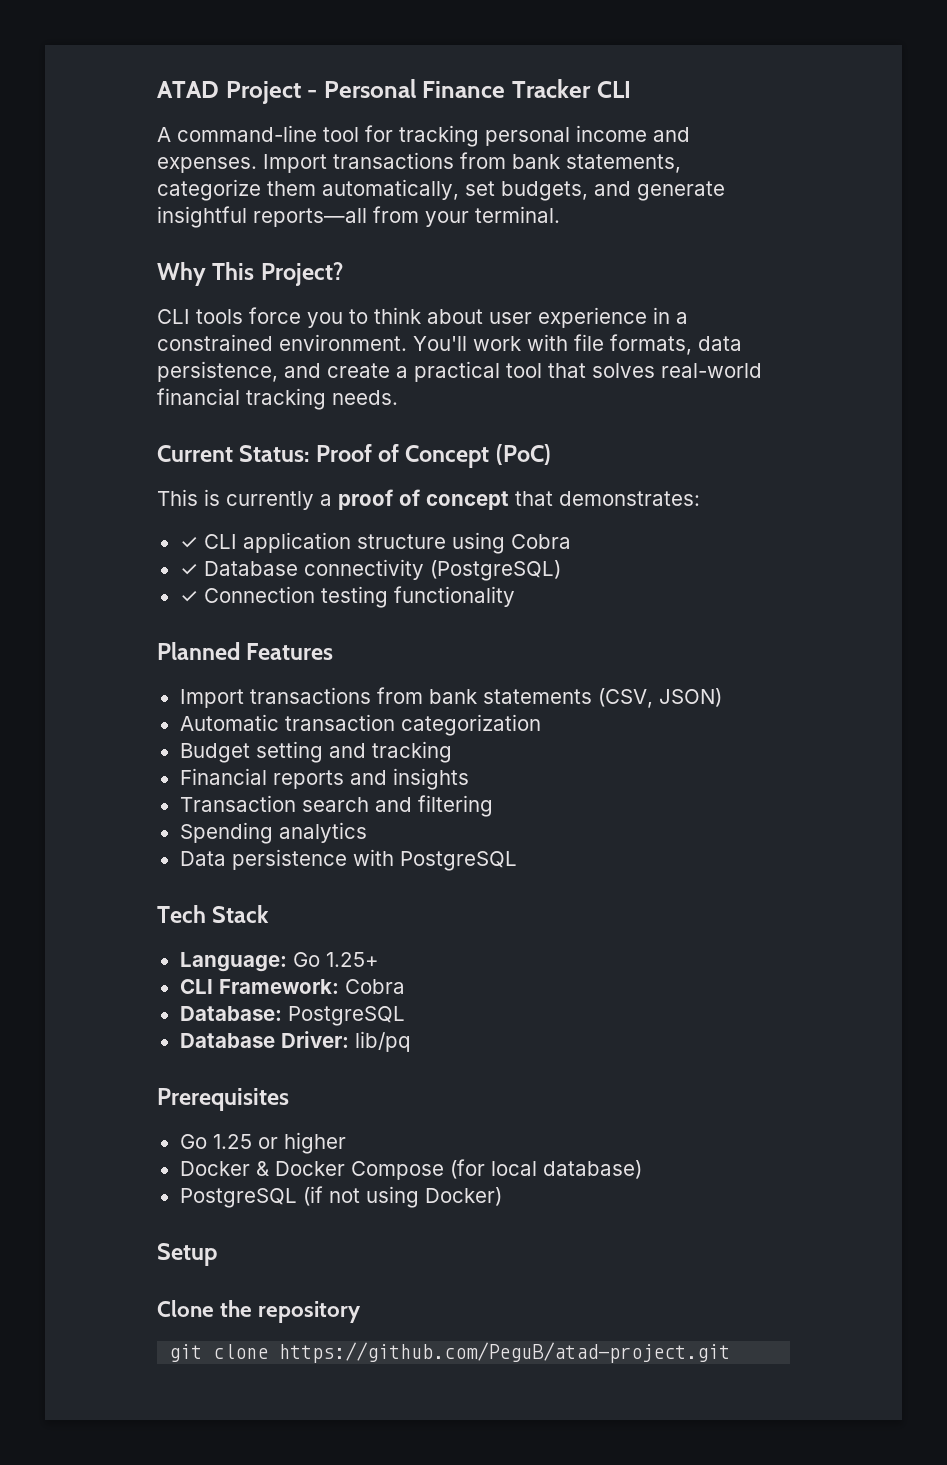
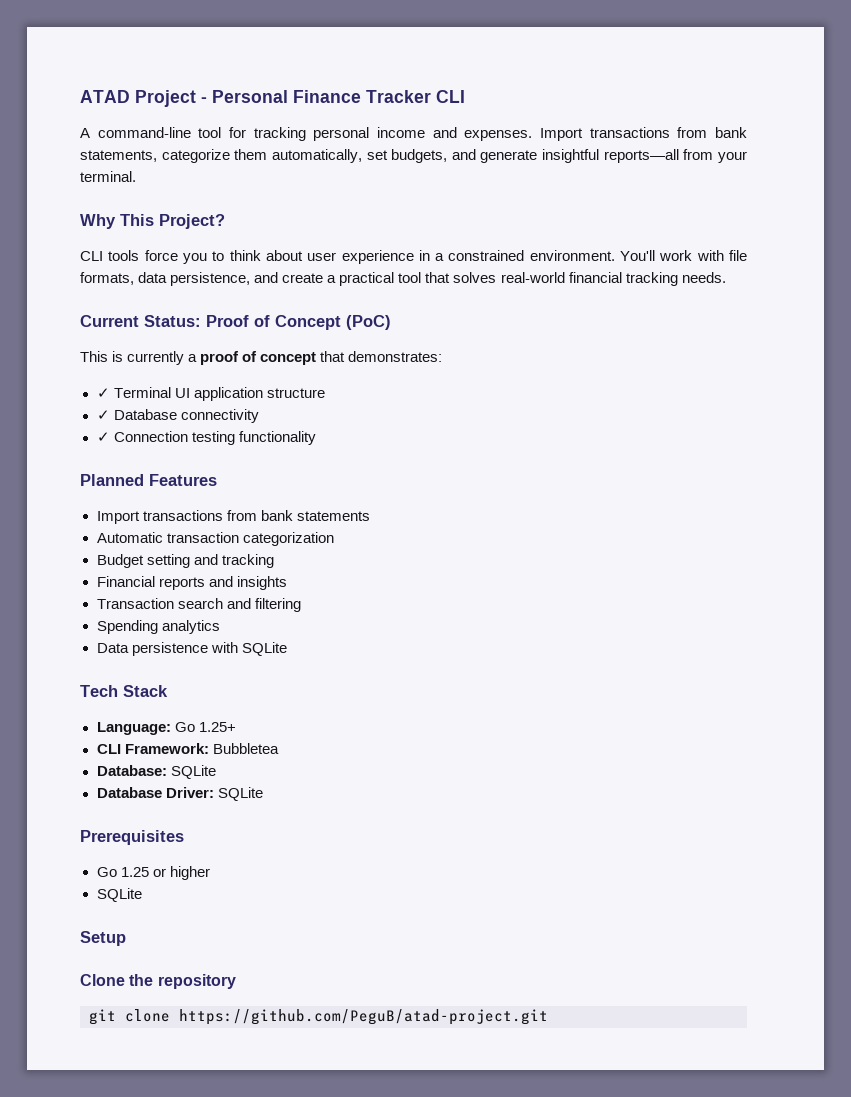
- ✓ CLI application structure using Cobra
+ ✓ Terminal UI application structure
- ✓ Database connectivity (PostgreSQL)
+ ✓ Database connectivity
- Import transactions from bank statements (CSV, JSON)
+ Import transactions from bank statements
- Data persistence with PostgreSQL
+ Data persistence with SQLite
- CLI Framework: Cobra
+ CLI Framework: Bubbletea
- Database: PostgreSQL
+ Database: SQLite
- Database Driver: lib/pq
+ Database Driver: SQLite
  Go 1.25 or higher
- Docker & Docker Compose (for local database)
- PostgreSQL (if not using Docker)
+ SQLite

